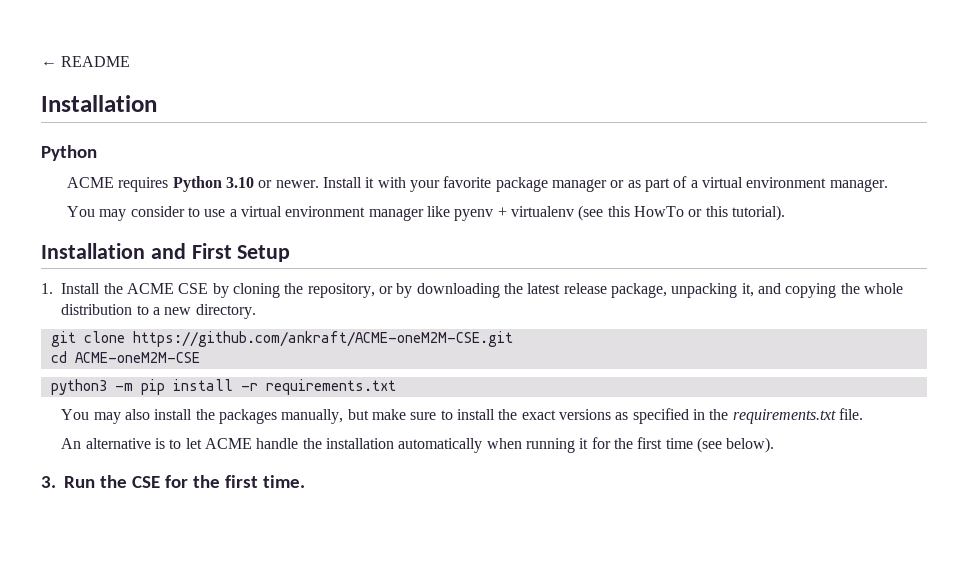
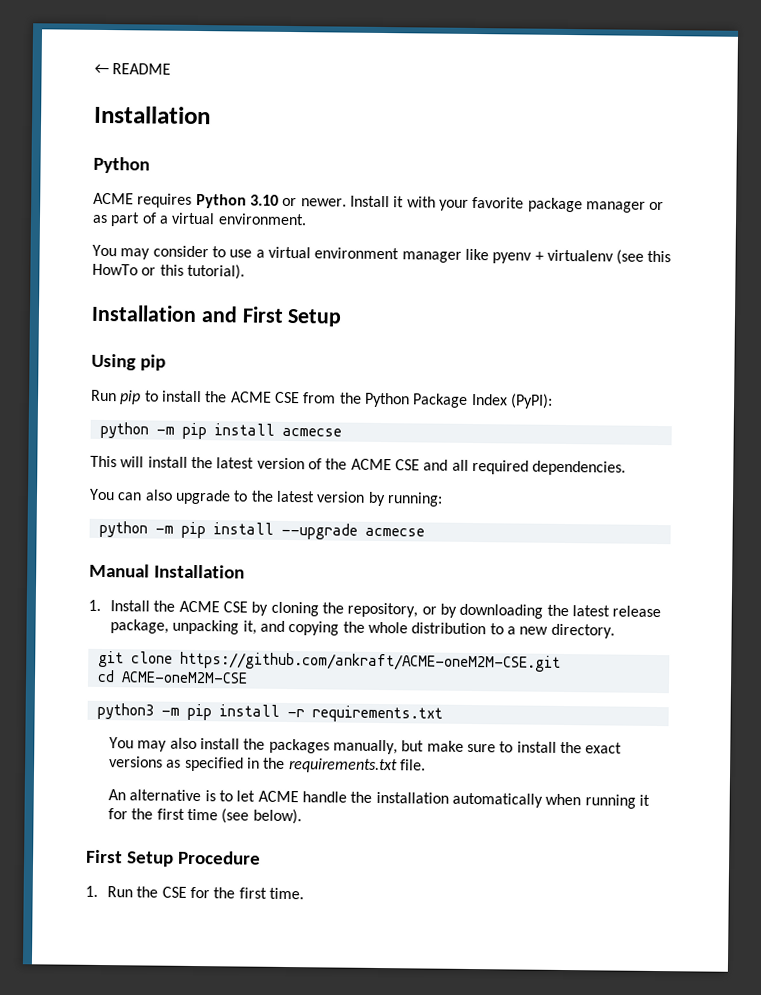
- Install it with your favorite package manager or as part of a virtual environment manager.
+ Install it with your favorite package manager or as part of a virtual environment.
+ Using pip
+ Run pip to install the ACME CSE from the Python Package Index (PyPI):
+ python -m pip install acmecse
+ This will install the latest version of the ACME CSE and all required dependencies.
+ You can also upgrade to the latest version by running:
+ python -m pip install --upgrade acmecse
+ Manual Installation
- 3. Run the CSE for the first time.
+ First Setup Procedure
+ 1. Run the CSE for the first time.

